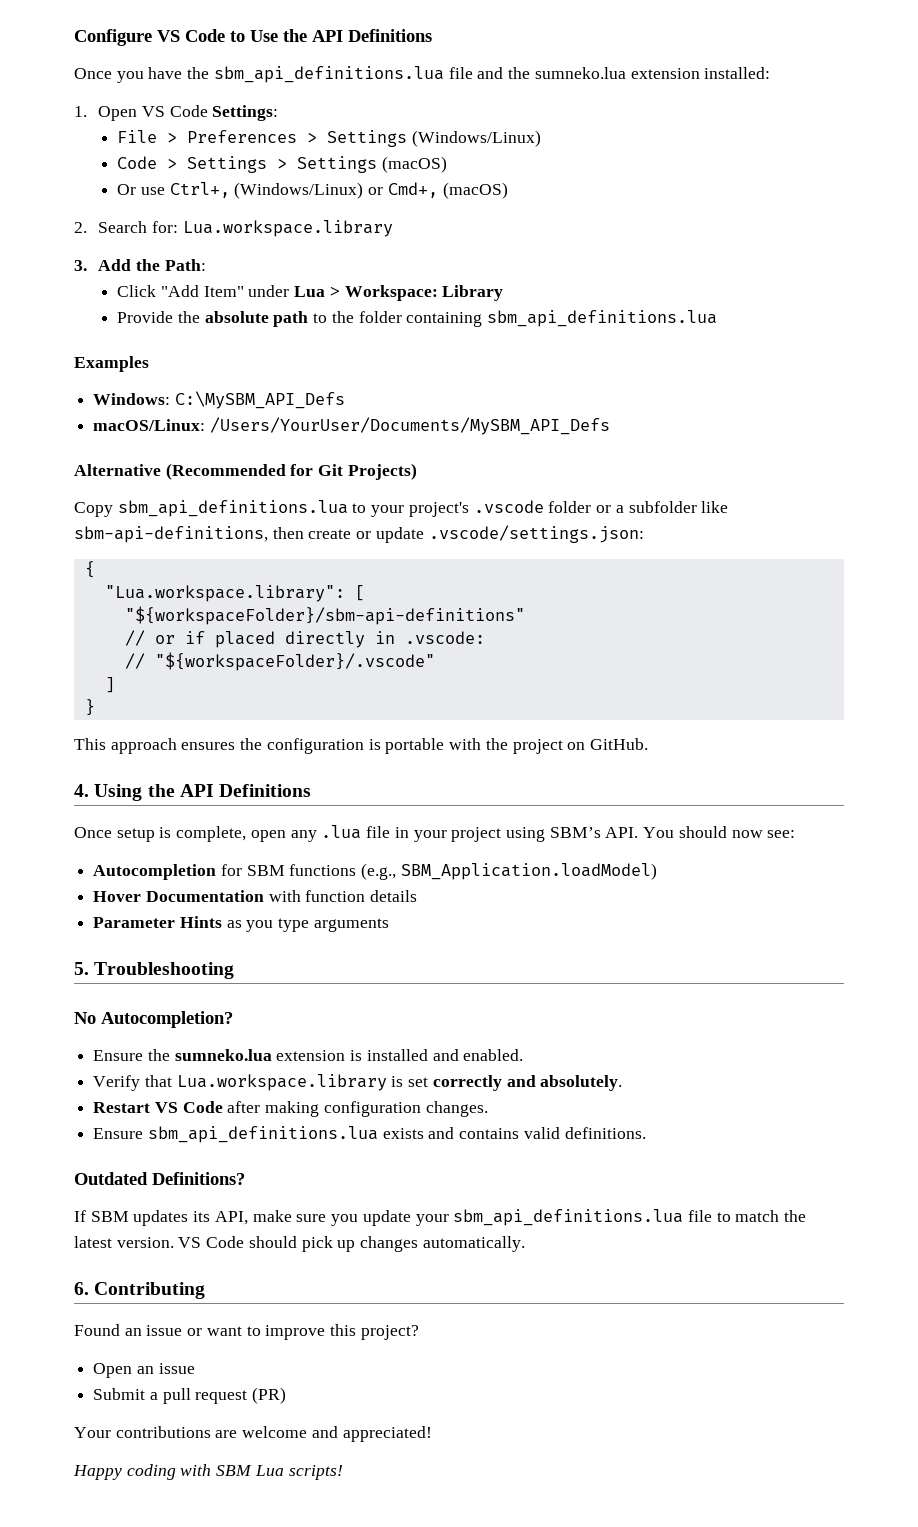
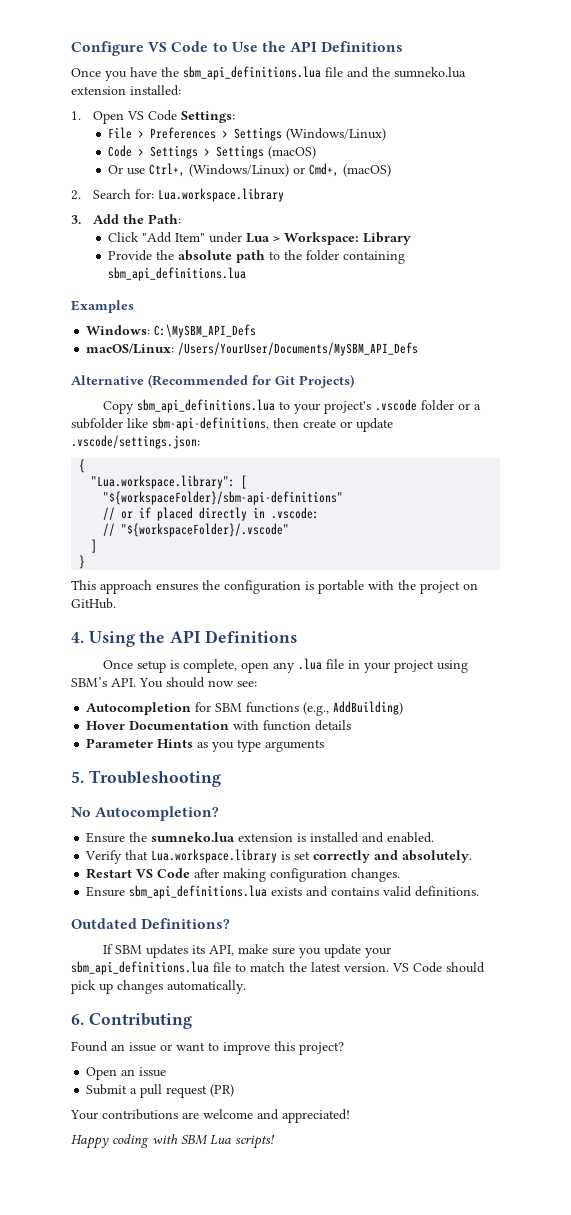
- Autocompletion for SBM functions (e.g., SBM_Application.loadModel)
+ Autocompletion for SBM functions (e.g., AddBuilding)

